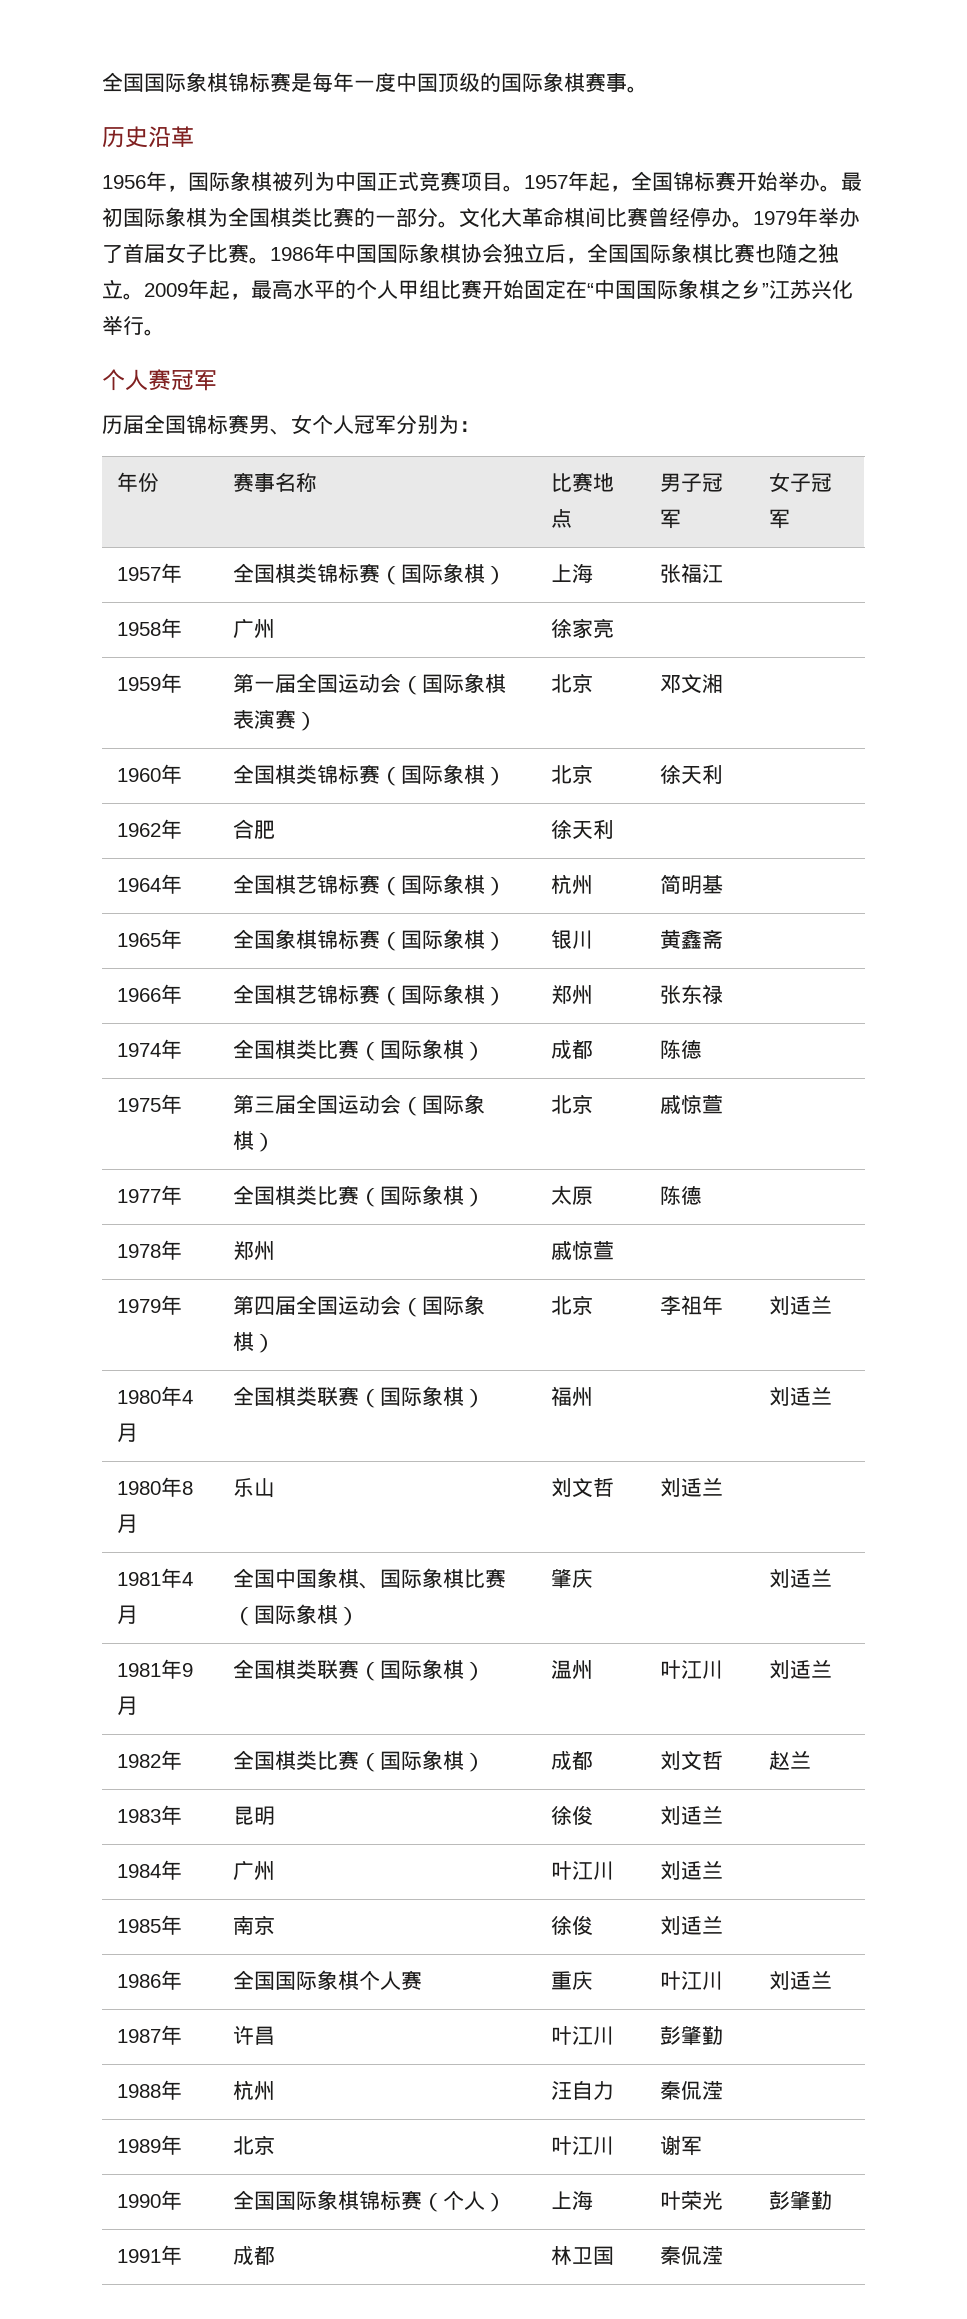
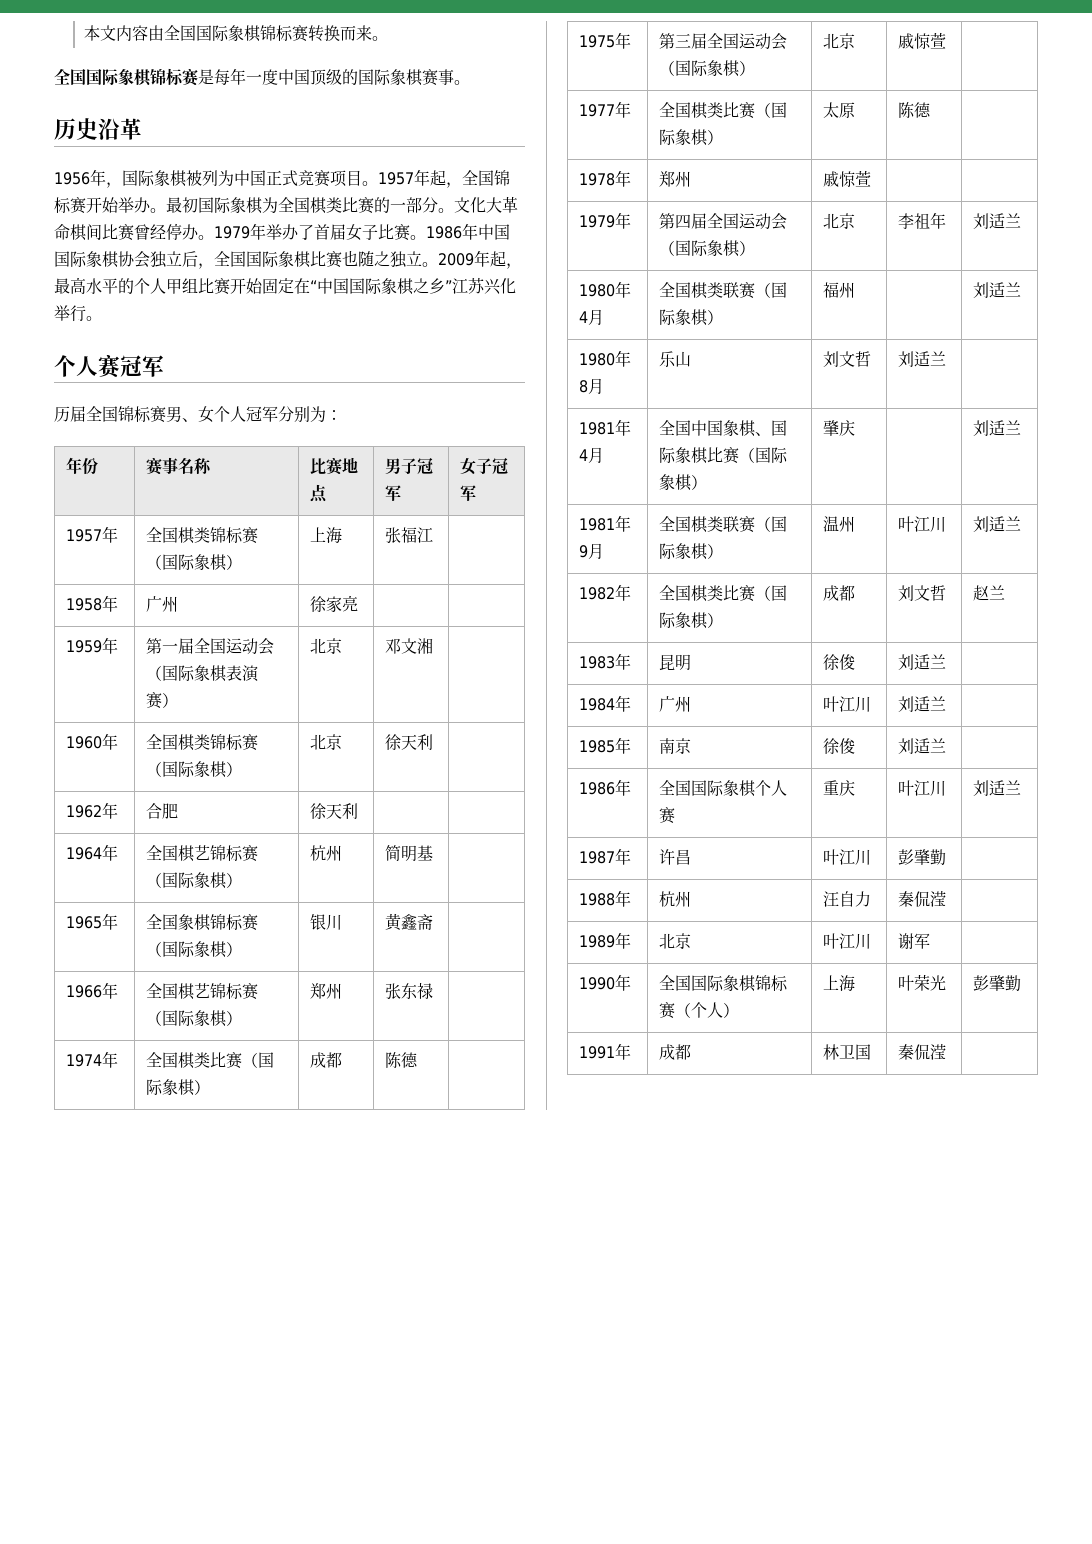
+ 本文内容由全国国际象棋锦标赛转换而来。

